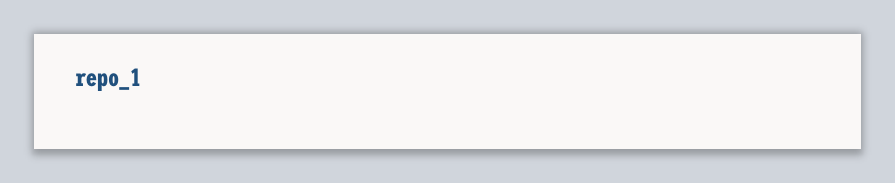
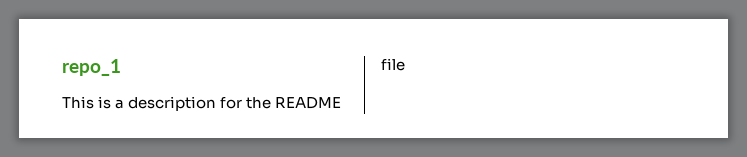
+ This is a description for the README file

